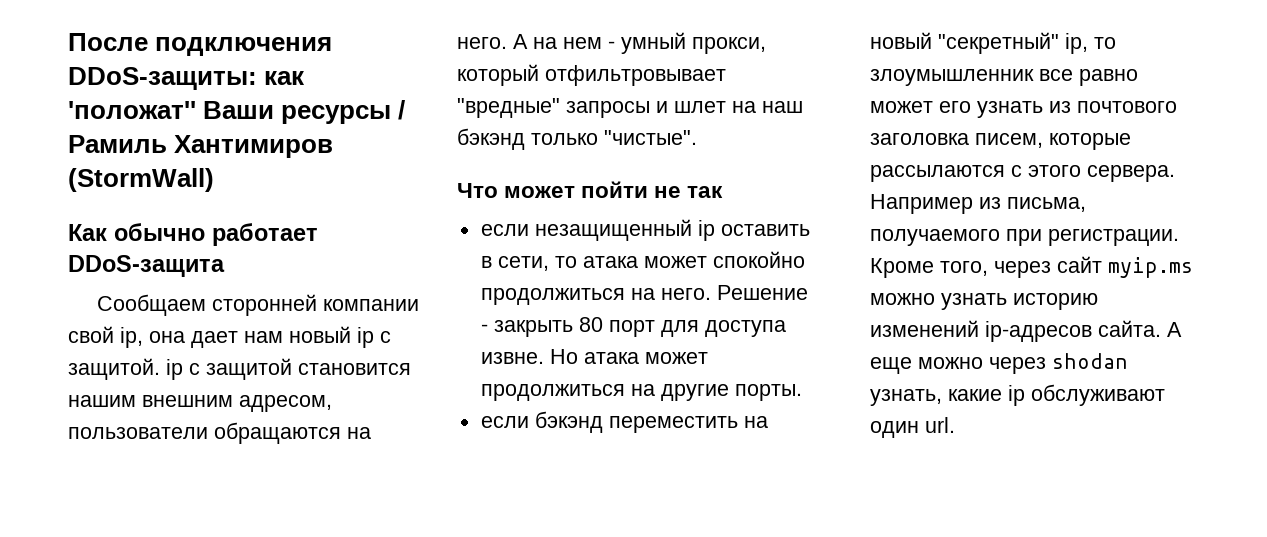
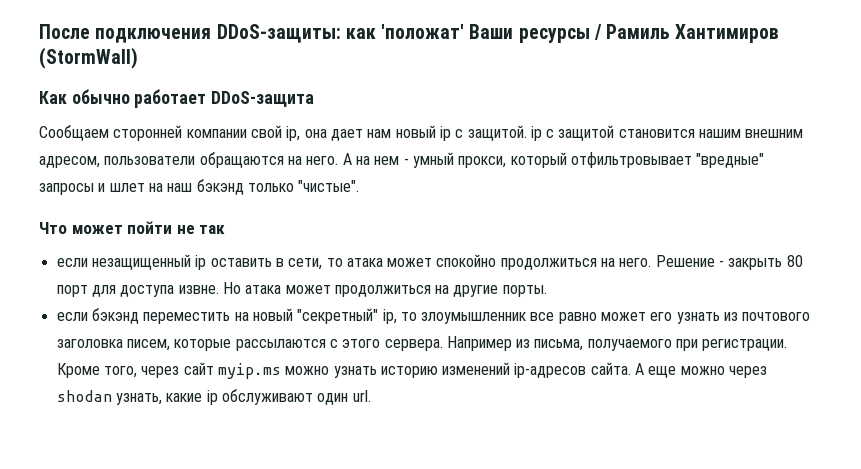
- После подключения DDoS-защиты: как 'положат'' Ваши ресурсы / Рамиль Хантимиров (StormWall)
+ После подключения DDoS-защиты: как 'положат' Ваши ресурсы / Рамиль Хантимиров (StormWall)

